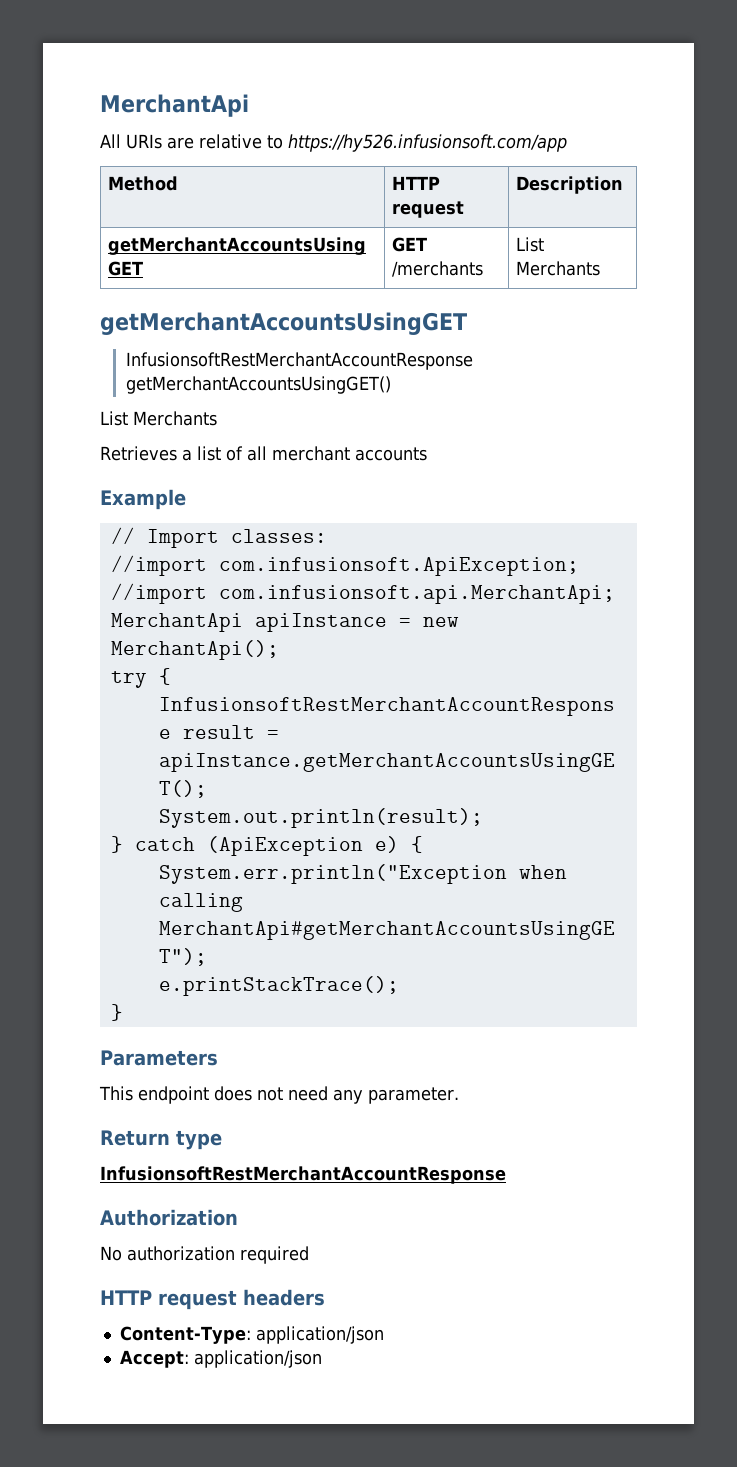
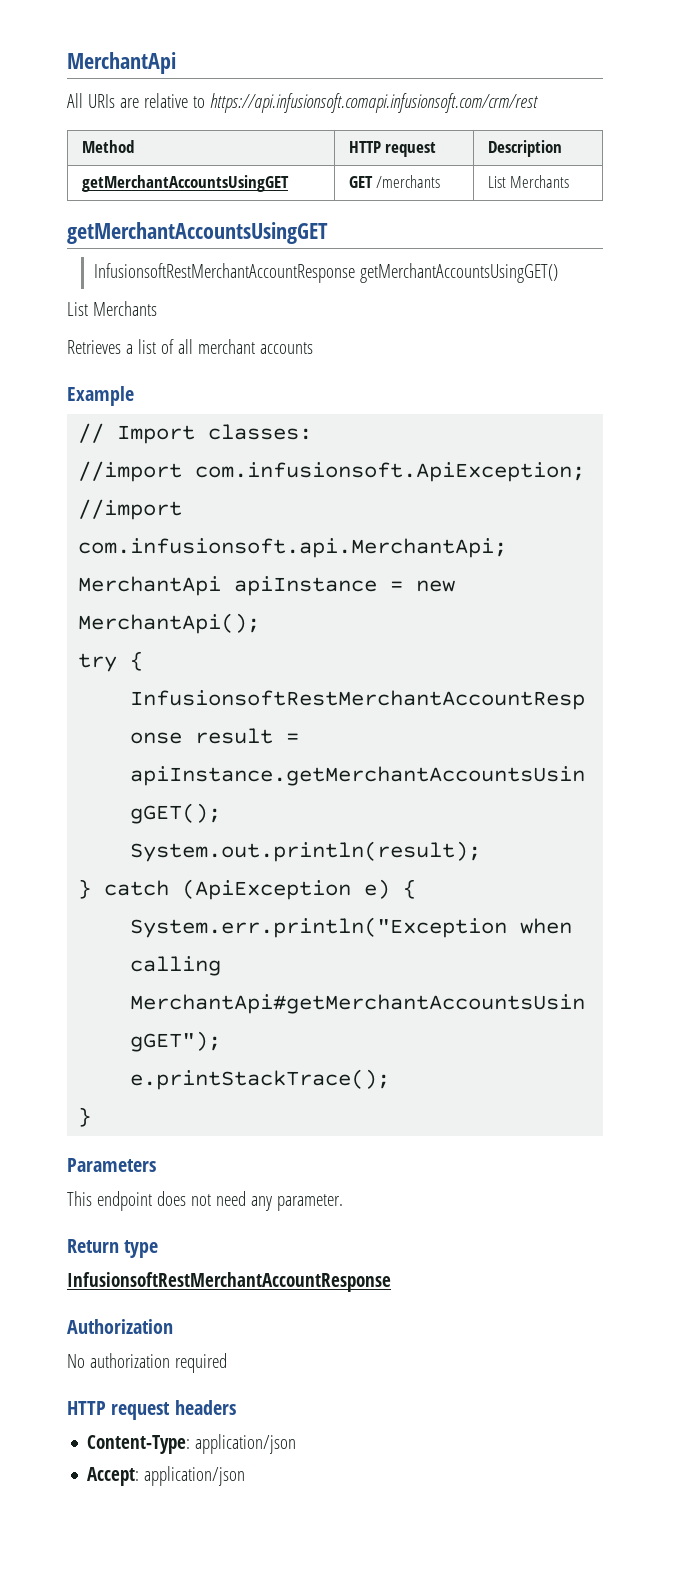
- All URIs are relative to https://hy526.infusionsoft.com/app
+ All URIs are relative to https://api.infusionsoft.comapi.infusionsoft.com/crm/rest

